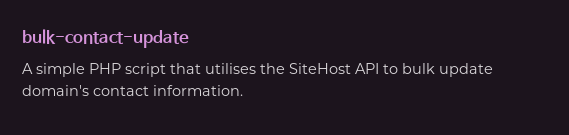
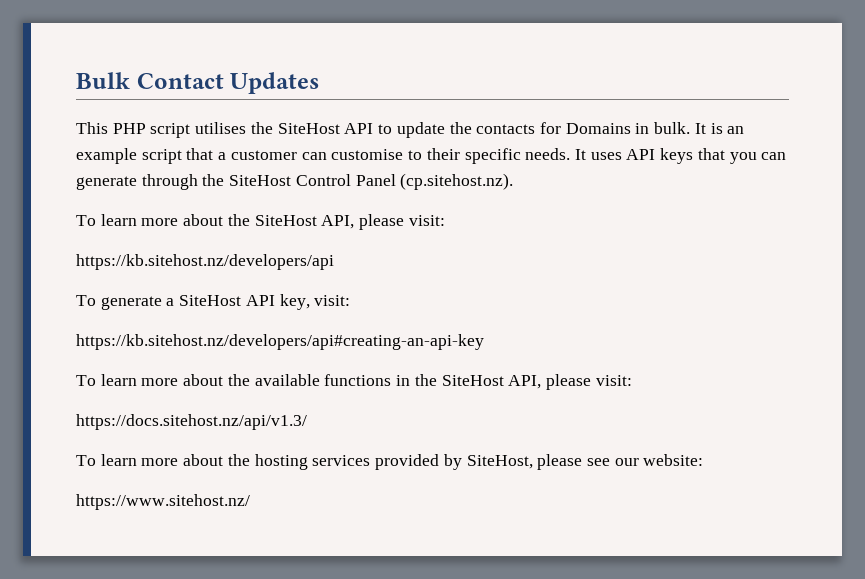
- bulk-contact-update
- A simple PHP script that utilises the SiteHost API to bulk update domain's contact information.
+ Bulk Contact Updates
+ This PHP script utilises the SiteHost API to update the contacts for Domains in bulk. It is an example script that a customer can customise to their specific needs. It uses API keys that you can generate through the SiteHost Control Panel (cp.sitehost.nz).
+ To learn more about the SiteHost API, please visit:
+ https://kb.sitehost.nz/developers/api
+ To generate a SiteHost API key, visit:
+ https://kb.sitehost.nz/developers/api#creating-an-api-key
+ To learn more about the available functions in the SiteHost API, please visit:
+ https://docs.sitehost.nz/api/v1.3/
+ To learn more about the hosting services provided by SiteHost, please see our website:
+ https://www.sitehost.nz/

